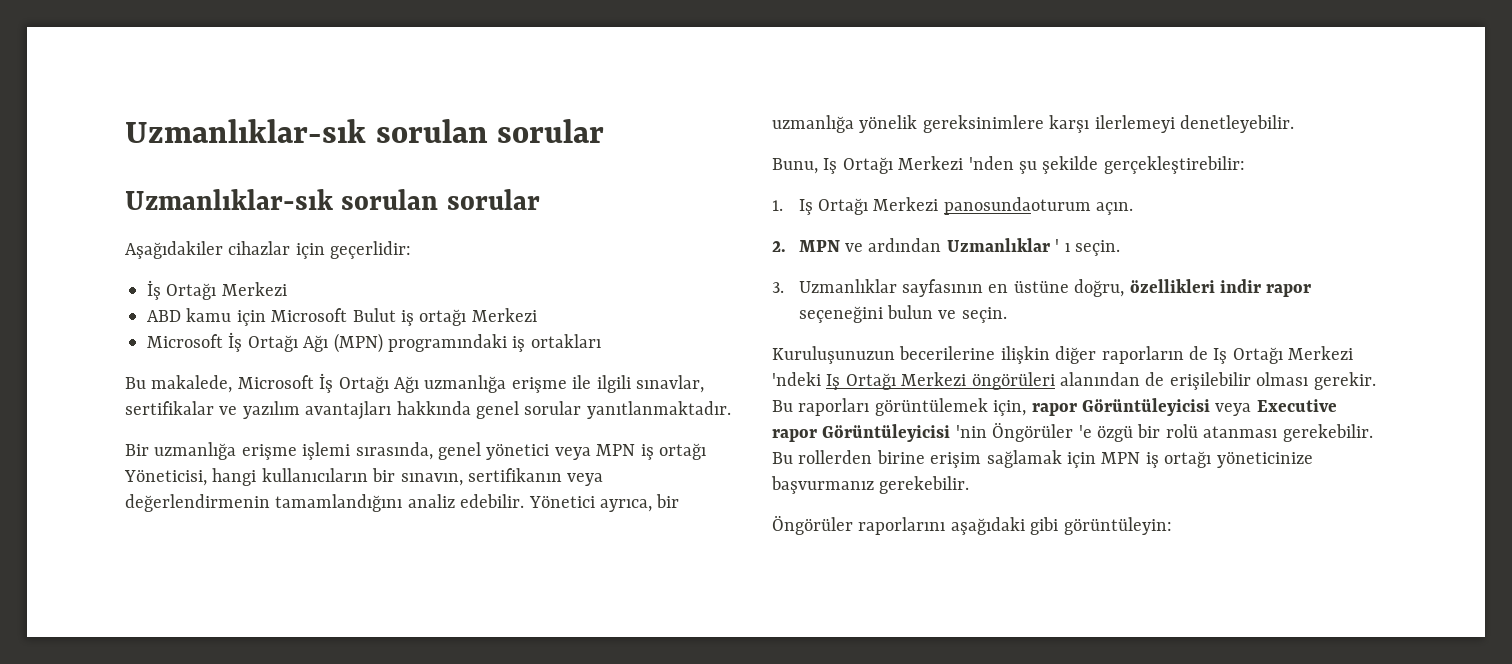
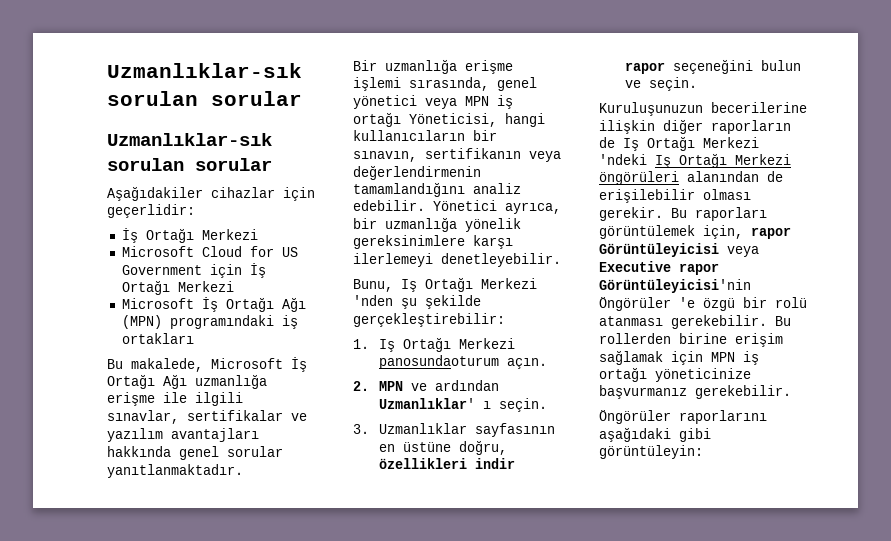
- ABD kamu için Microsoft Bulut iş ortağı Merkezi
+ Microsoft Cloud for US Government için İş Ortağı Merkezi
- 2. MPN ve ardından Uzmanlıklar ' ı seçin.
+ 2. MPN ve ardından Uzmanlıklar' ı seçin.
- Bu raporları görüntülemek için, rapor Görüntüleyicisi veya Executive rapor Görüntüleyicisi 'nin Öngörüler 'e özgü bir rolü atanması gerekebilir.
+ Bu raporları görüntülemek için, rapor Görüntüleyicisi veya Executive rapor Görüntüleyicisi'nin Öngörüler 'e özgü bir rolü atanması gerekebilir.

